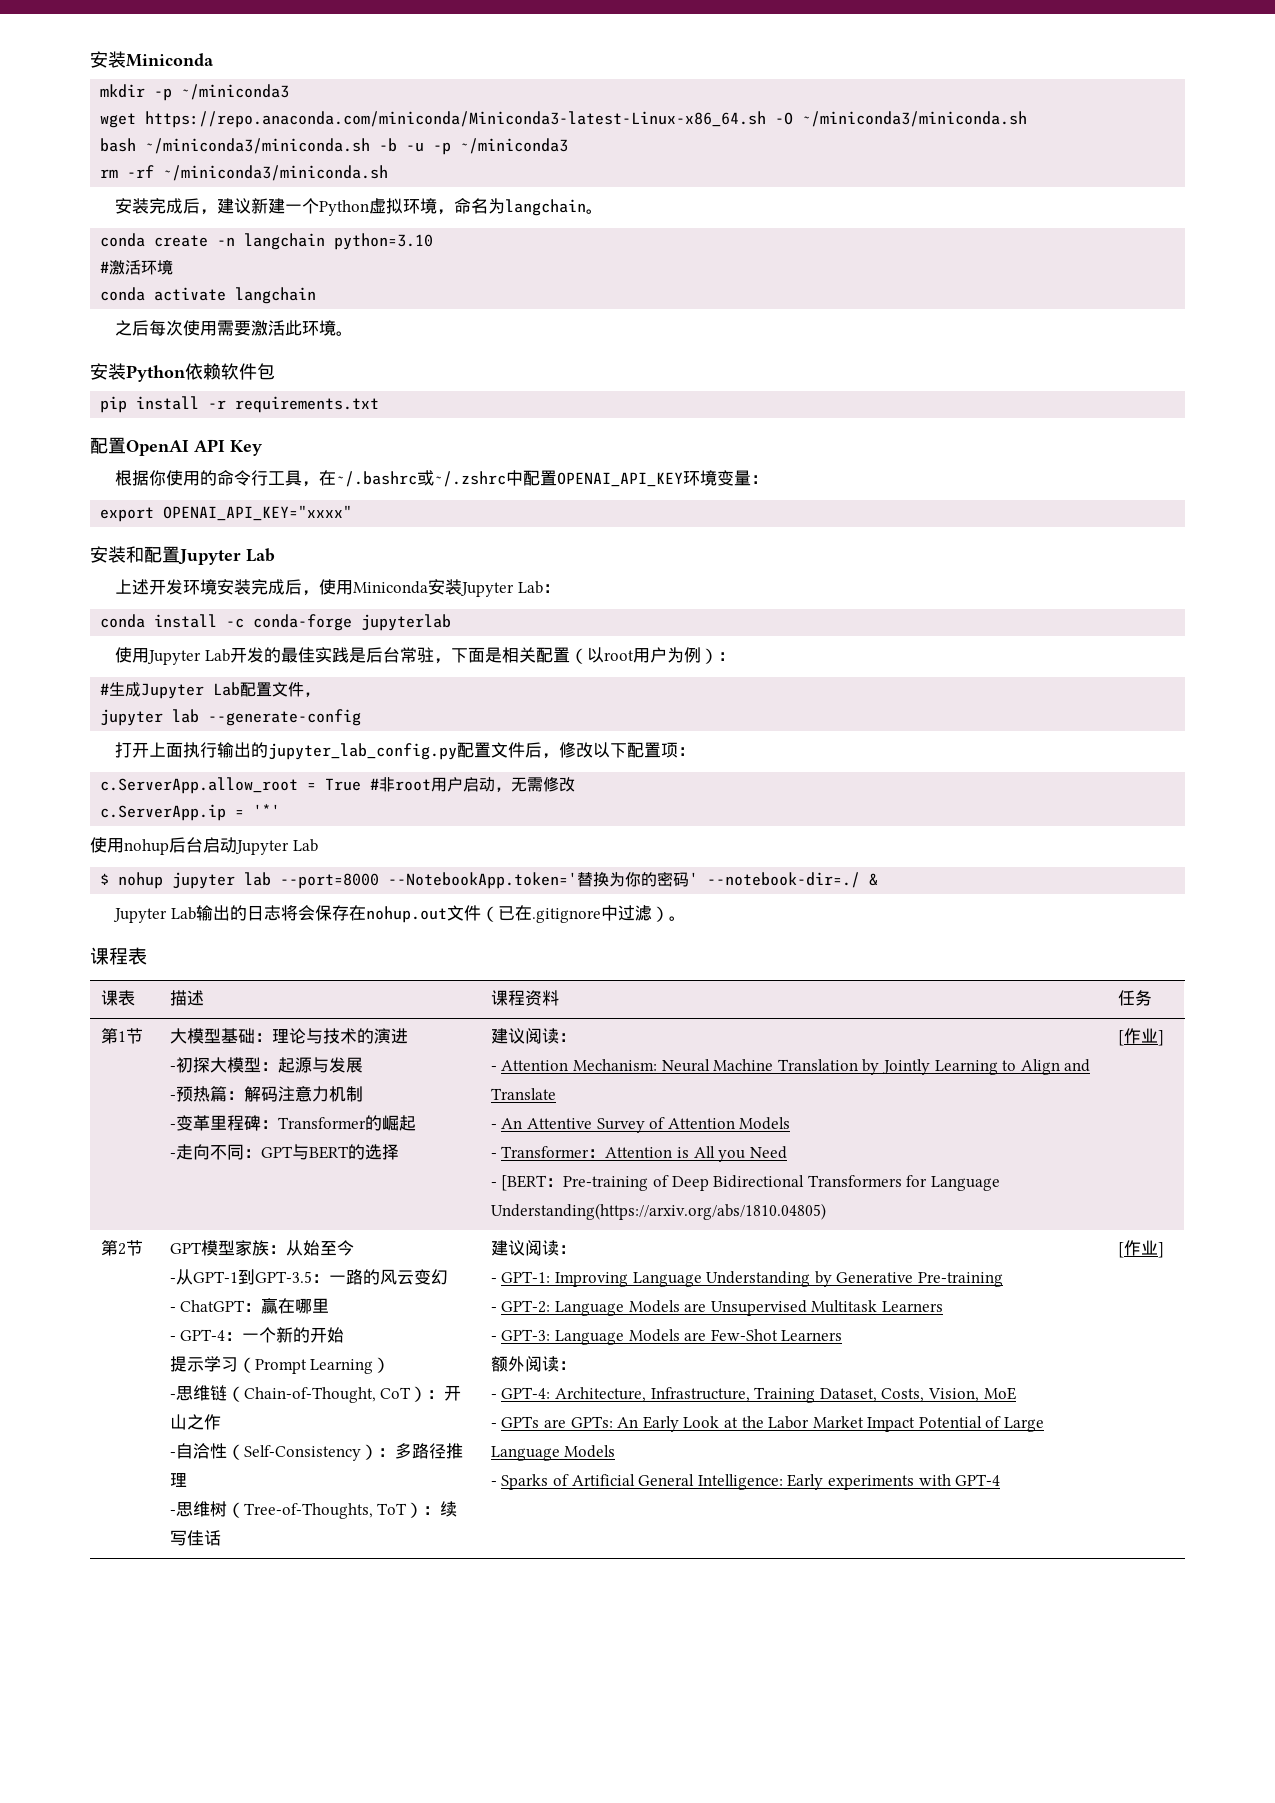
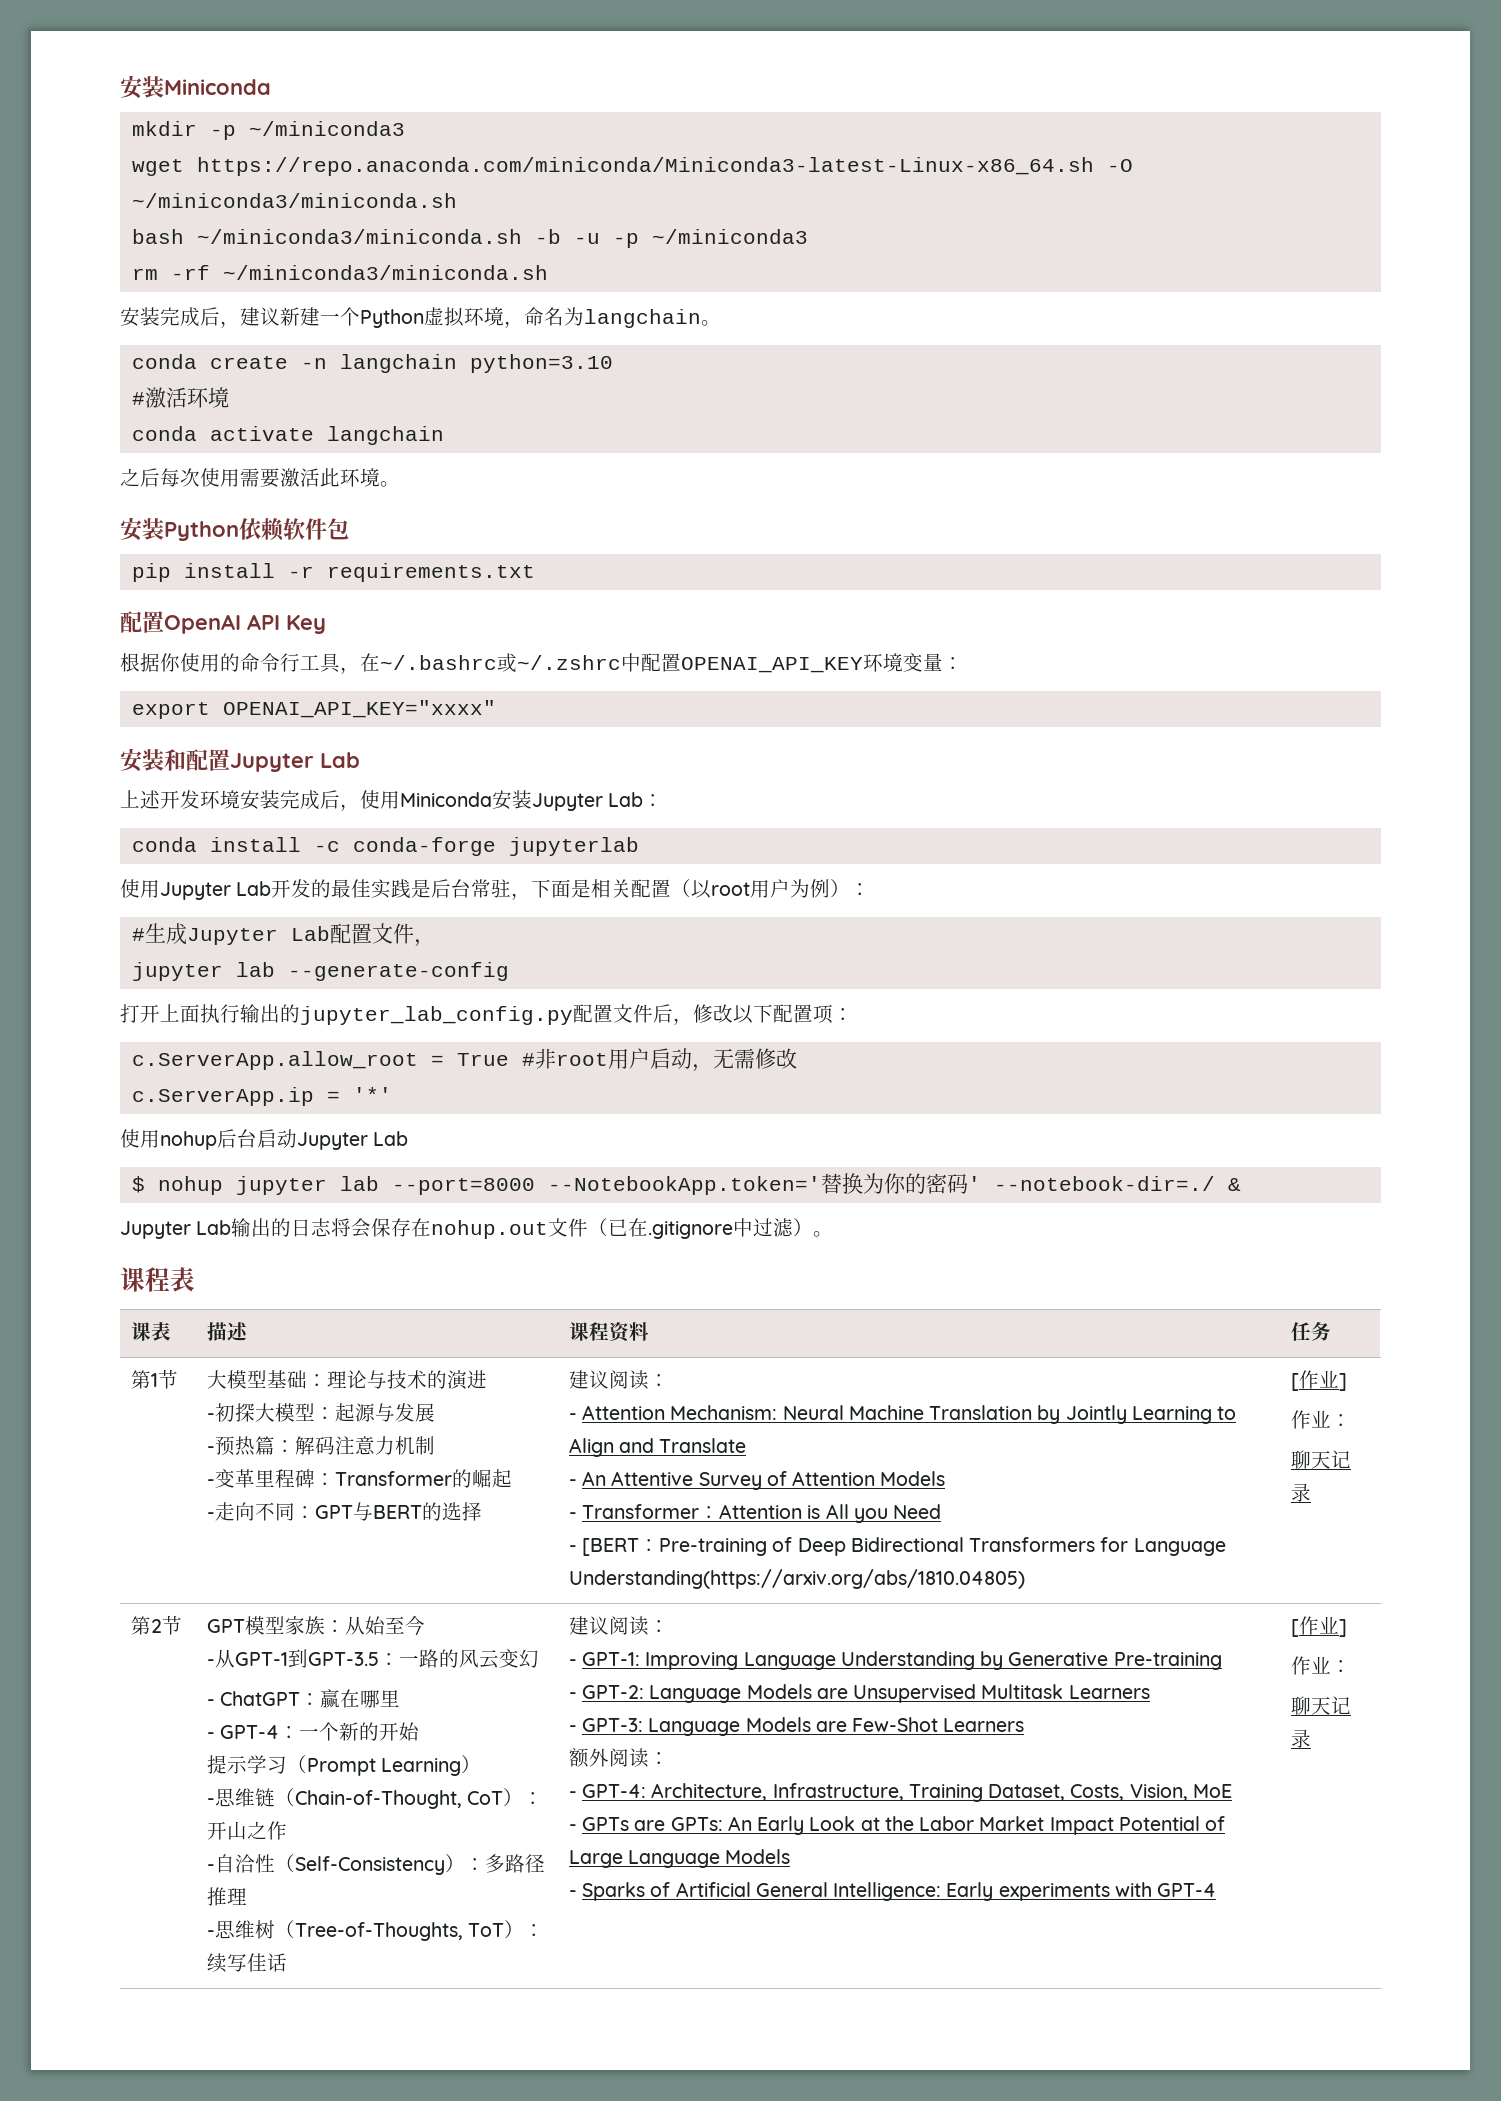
  - [BERT：Pre-training of Deep Bidirectional Transformers for Language Understanding(https://arxiv.org/abs/1810.04805) | [作业]
+ 作业：
+ 聊天记录
  - Sparks of Artificial General Intelligence: Early experiments with GPT-4 | [作业]
+ 作业：
+ 聊天记录

